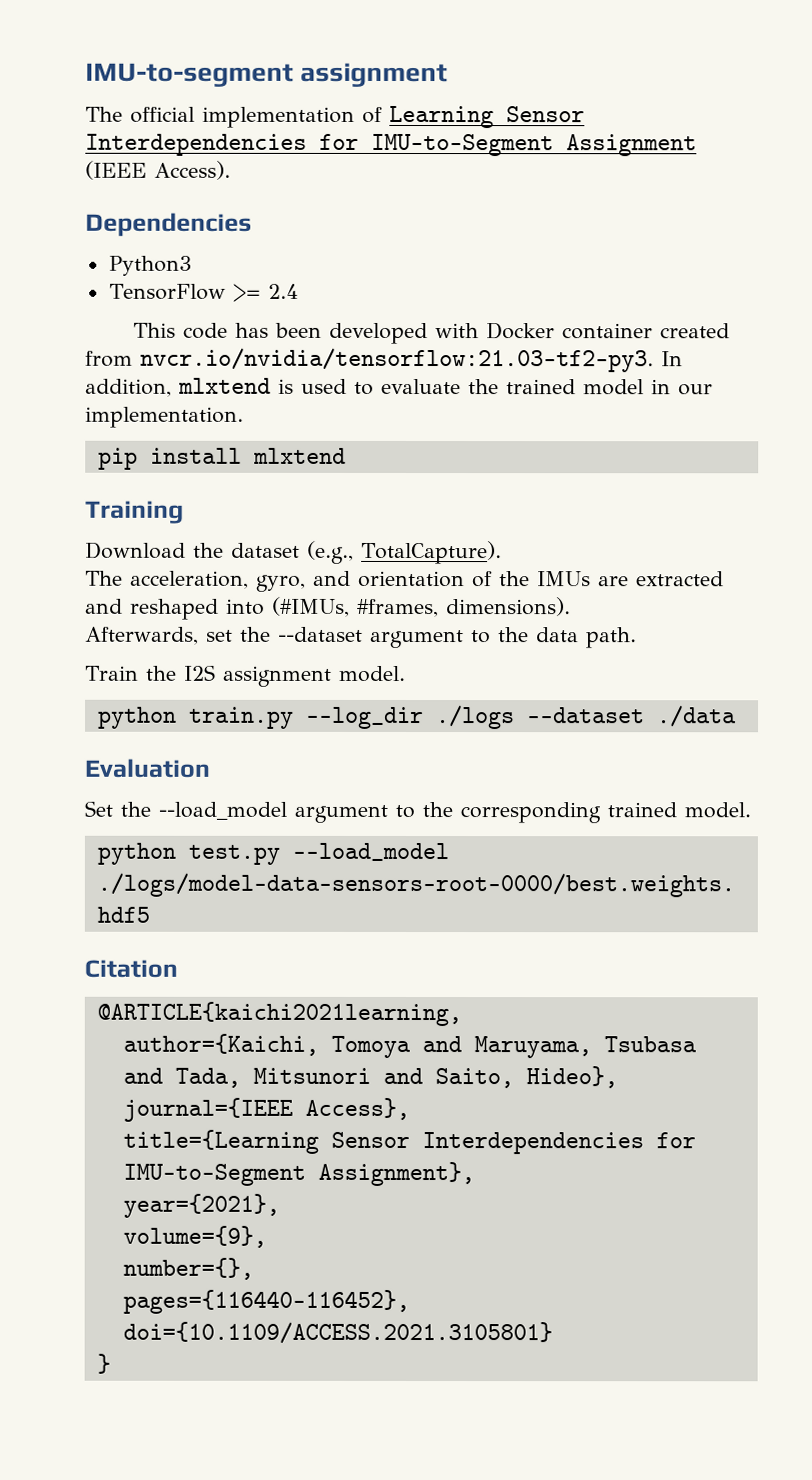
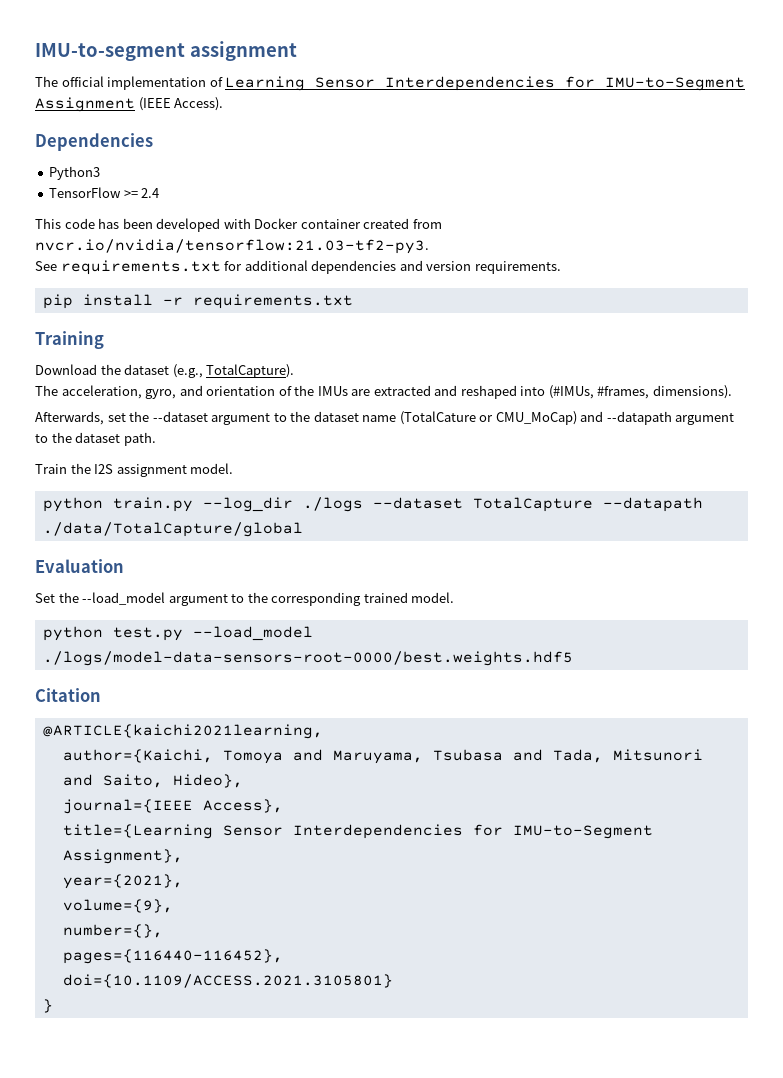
- This code has been developed with Docker container created from nvcr.io/nvidia/tensorflow:21.03-tf2-py3. In addition, mlxtend is used to evaluate the trained model in our implementation.
+ This code has been developed with Docker container created from nvcr.io/nvidia/tensorflow:21.03-tf2-py3.
+ See requirements.txt for additional dependencies and version requirements.
- pip install mlxtend
+ pip install -r requirements.txt
- Afterwards, set the --dataset argument to the data path.
+ Afterwards, set the --dataset argument to the dataset name (TotalCature or CMU_MoCap) and --datapath argument to the dataset path.
- python train.py --log_dir ./logs --dataset ./data
+ python train.py --log_dir ./logs --dataset TotalCapture --datapath ./data/TotalCapture/global

